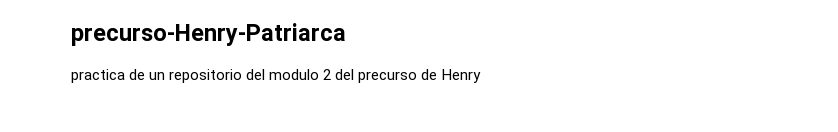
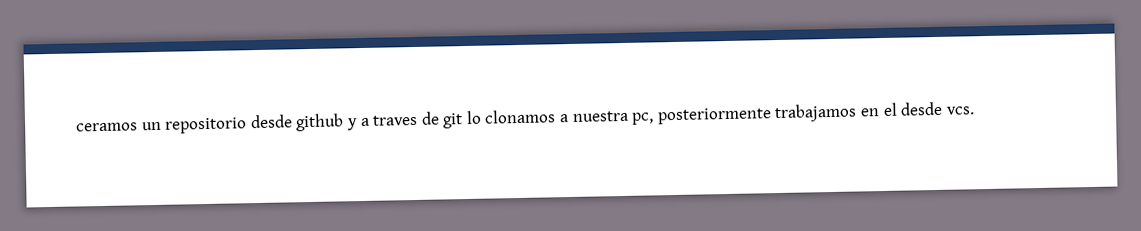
- precurso-Henry-Patriarca
- practica de un repositorio del modulo 2 del precurso de Henry
+ ceramos un repositorio desde github y a traves de git lo clonamos a nuestra pc, posteriormente trabajamos en el desde vcs.

